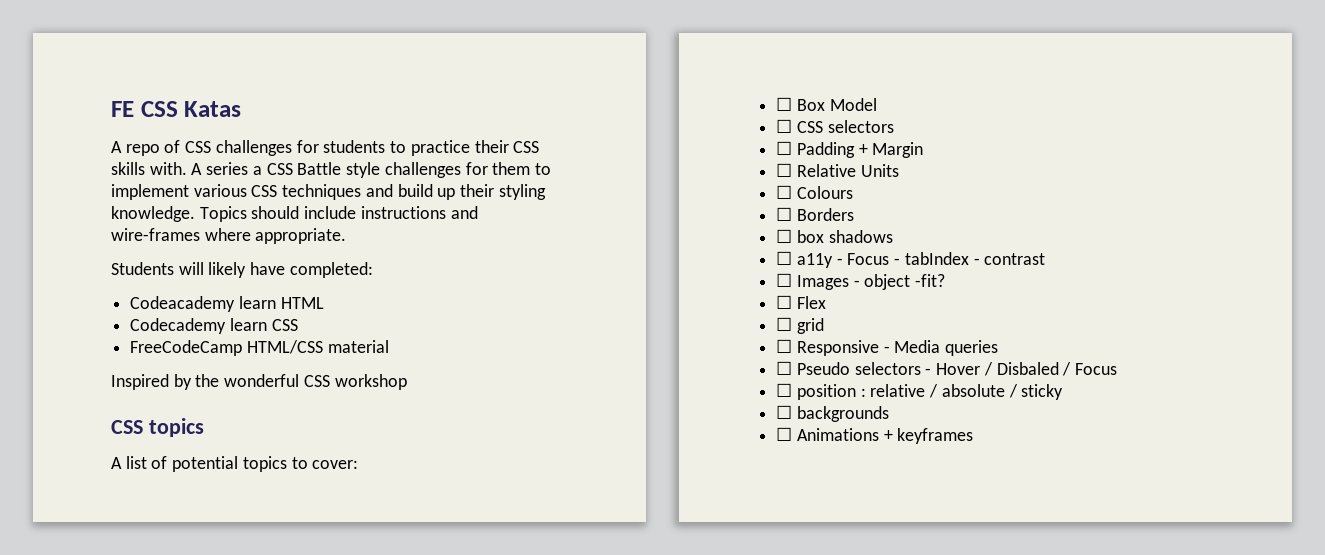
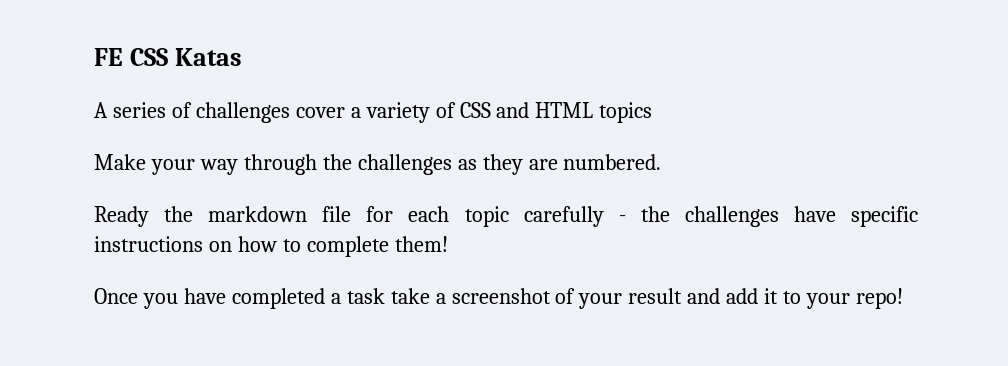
- A repo of CSS challenges for students to practice their CSS skills with. A series a CSS Battle style challenges for them to implement various CSS techniques and build up their styling knowledge. Topics should include instructions and wire-frames where appropriate.
- Students will likely have completed:
- Codeacademy learn HTML
- Codecademy learn CSS
- FreeCodeCamp HTML/CSS material
- Inspired by the wonderful CSS workshop
- CSS topics
- A list of potential topics to cover:
- ☐ Box Model
- ☐ CSS selectors
- ☐ Padding + Margin
- ☐ Relative Units
- ☐ Colours
- ☐ Borders
- ☐ box shadows
- ☐ a11y - Focus - tabIndex - contrast
- ☐ Images - object -fit?
- ☐ Flex
- ☐ grid
- ☐ Responsive - Media queries
- ☐ Pseudo selectors - Hover / Disbaled / Focus
- ☐ position : relative / absolute / sticky
- ☐ backgrounds
- ☐ Animations + keyframes
+ A series of challenges cover a variety of CSS and HTML topics
+ Make your way through the challenges as they are numbered.
+ Ready the markdown file for each topic carefully - the challenges have specific instructions on how to complete them!
+ Once you have completed a task take a screenshot of your result and add it to your repo!

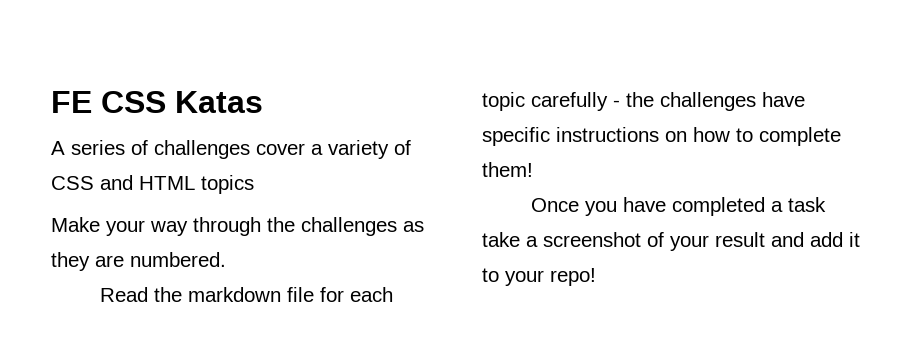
- Ready the markdown file for each topic carefully - the challenges have specific instructions on how to complete them!
+ Read the markdown file for each topic carefully - the challenges have specific instructions on how to complete them!

